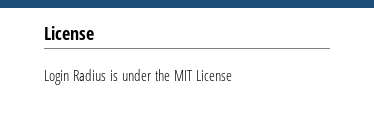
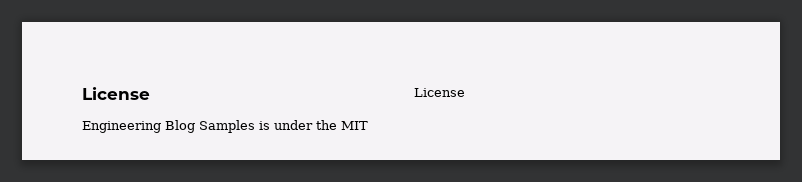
- Login Radius is under the MIT License
+ Engineering Blog Samples is under the MIT License

